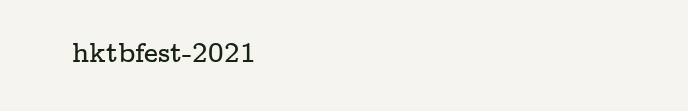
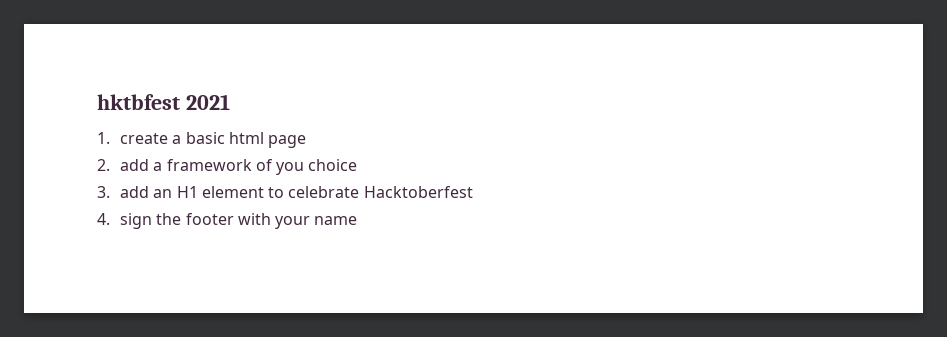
- hktbfest-2021
+ hktbfest 2021
+ 1. create a basic html page
+ 2. add a framework of you choice
+ 3. add an H1 element to celebrate Hacktoberfest
+ 4. sign the footer with your name

